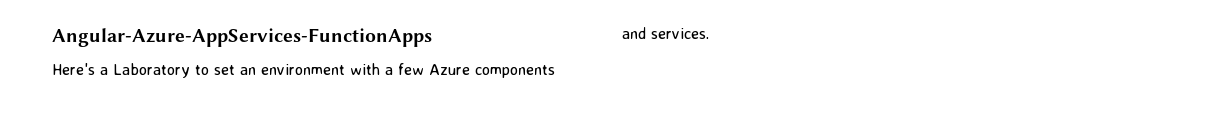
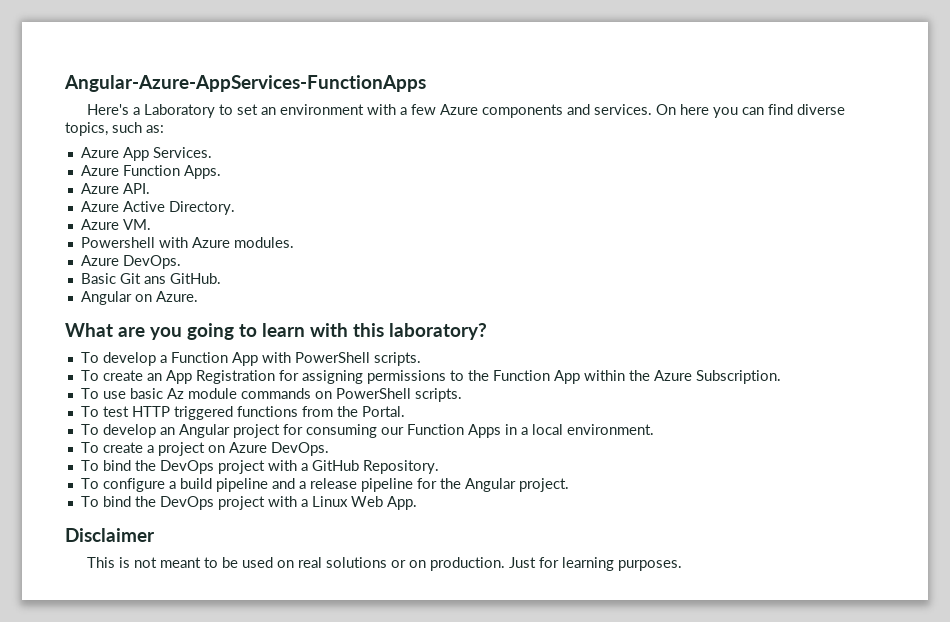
+ On here you can find diverse topics, such as:
+ Azure App Services.
+ Azure Function Apps.
+ Azure API.
+ Azure Active Directory.
+ Azure VM.
+ Powershell with Azure modules.
+ Azure DevOps.
+ Basic Git ans GitHub.
+ Angular on Azure.
+ What are you going to learn with this laboratory?
+ To develop a Function App with PowerShell scripts.
+ To create an App Registration for assigning permissions to the Function App within the Azure Subscription.
+ To use basic Az module commands on PowerShell scripts.
+ To test HTTP triggered functions from the Portal.
+ To develop an Angular project for consuming our Function Apps in a local environment.
+ To create a project on Azure DevOps.
+ To bind the DevOps project with a GitHub Repository.
+ To configure a build pipeline and a release pipeline for the Angular project.
+ To bind the DevOps project with a Linux Web App.
+ Disclaimer
+ This is not meant to be used on real solutions or on production. Just for learning purposes.

